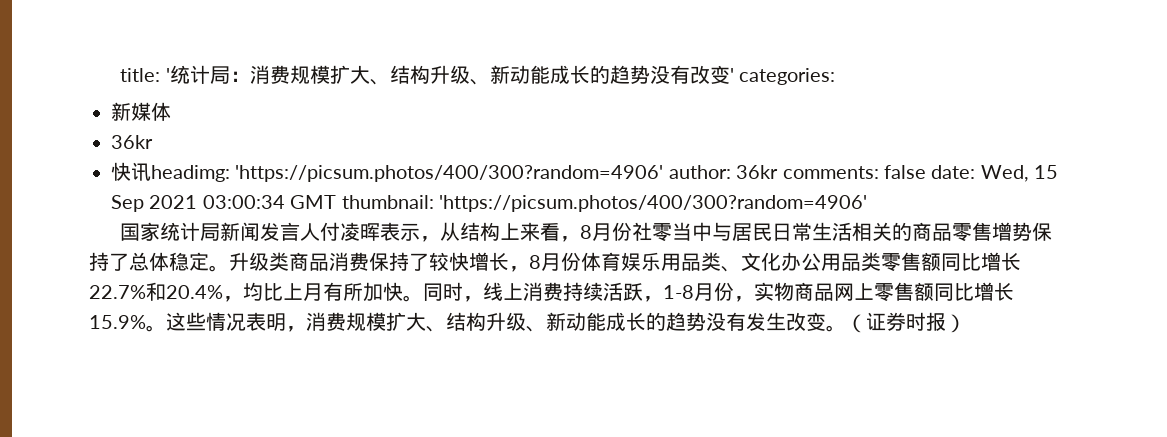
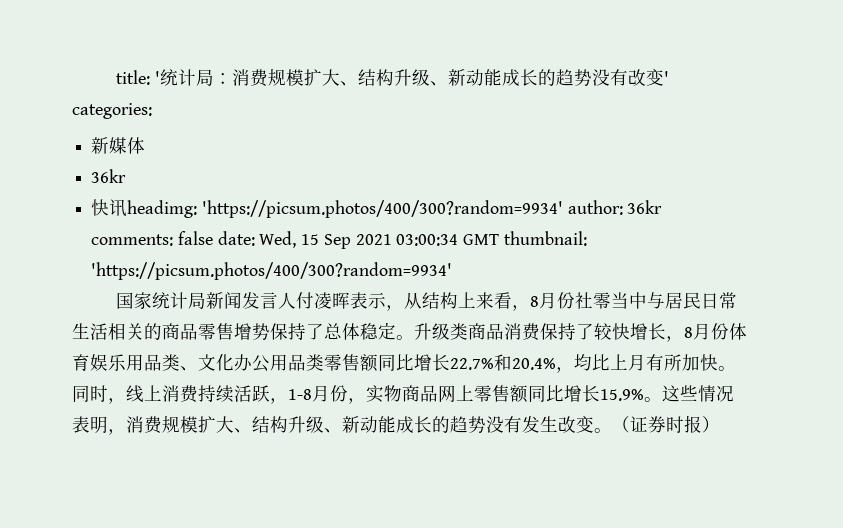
- 快讯headimg: 'https://picsum.photos/400/300?random=4906' author: 36kr comments: false date: Wed, 15 Sep 2021 03:00:34 GMT thumbnail: 'https://picsum.photos/400/300?random=4906'
+ 快讯headimg: 'https://picsum.photos/400/300?random=9934' author: 36kr comments: false date: Wed, 15 Sep 2021 03:00:34 GMT thumbnail: 'https://picsum.photos/400/300?random=9934'

